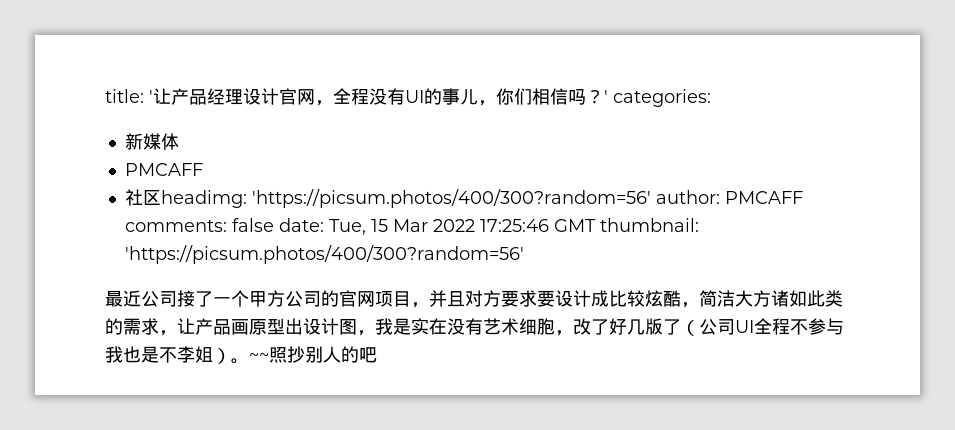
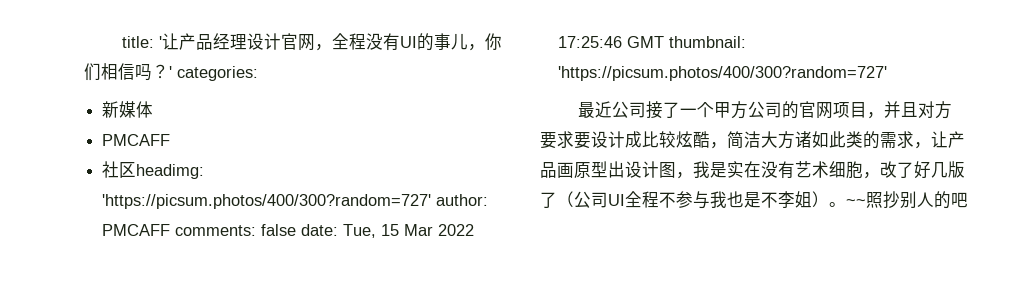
- 社区headimg: 'https://picsum.photos/400/300?random=56' author: PMCAFF comments: false date: Tue, 15 Mar 2022 17:25:46 GMT thumbnail: 'https://picsum.photos/400/300?random=56'
+ 社区headimg: 'https://picsum.photos/400/300?random=727' author: PMCAFF comments: false date: Tue, 15 Mar 2022 17:25:46 GMT thumbnail: 'https://picsum.photos/400/300?random=727'

